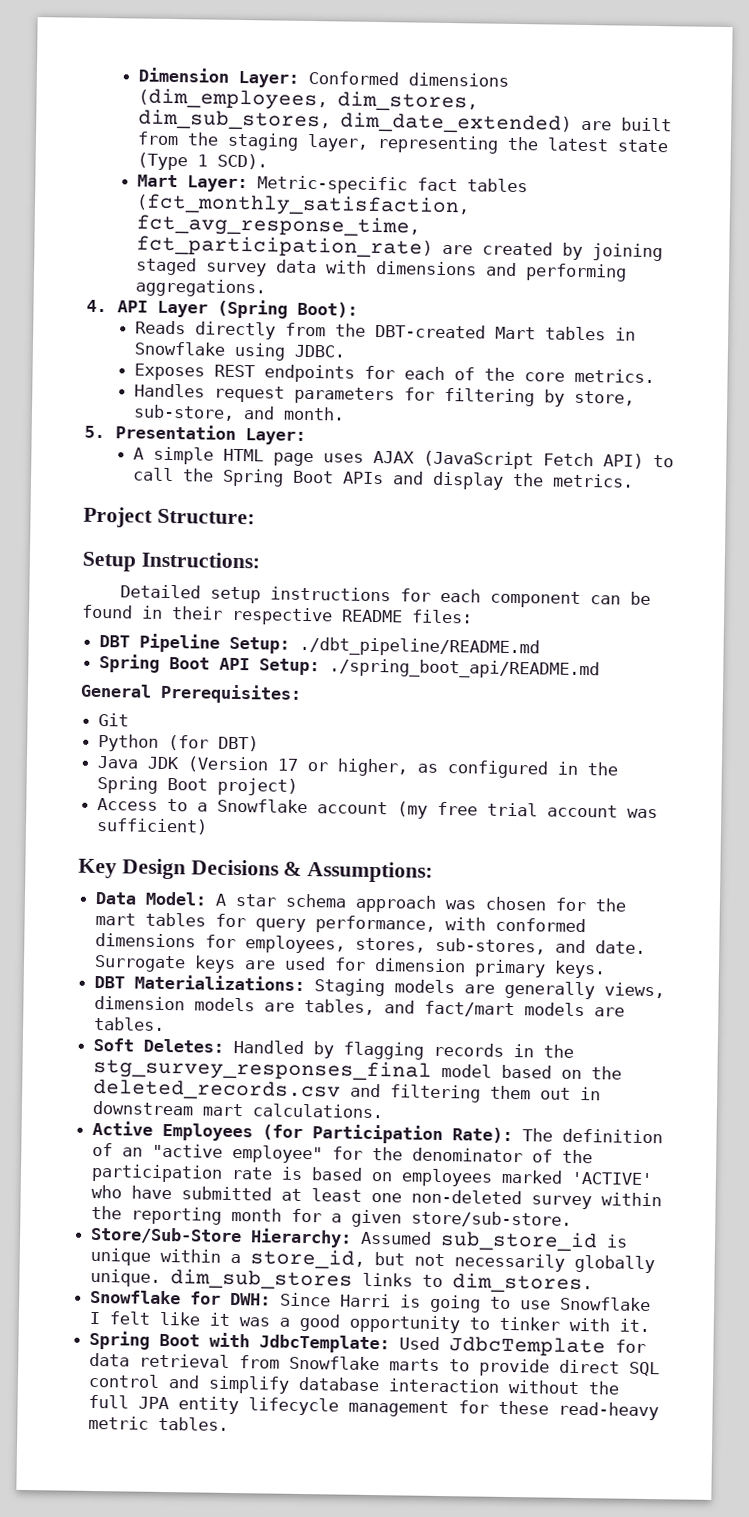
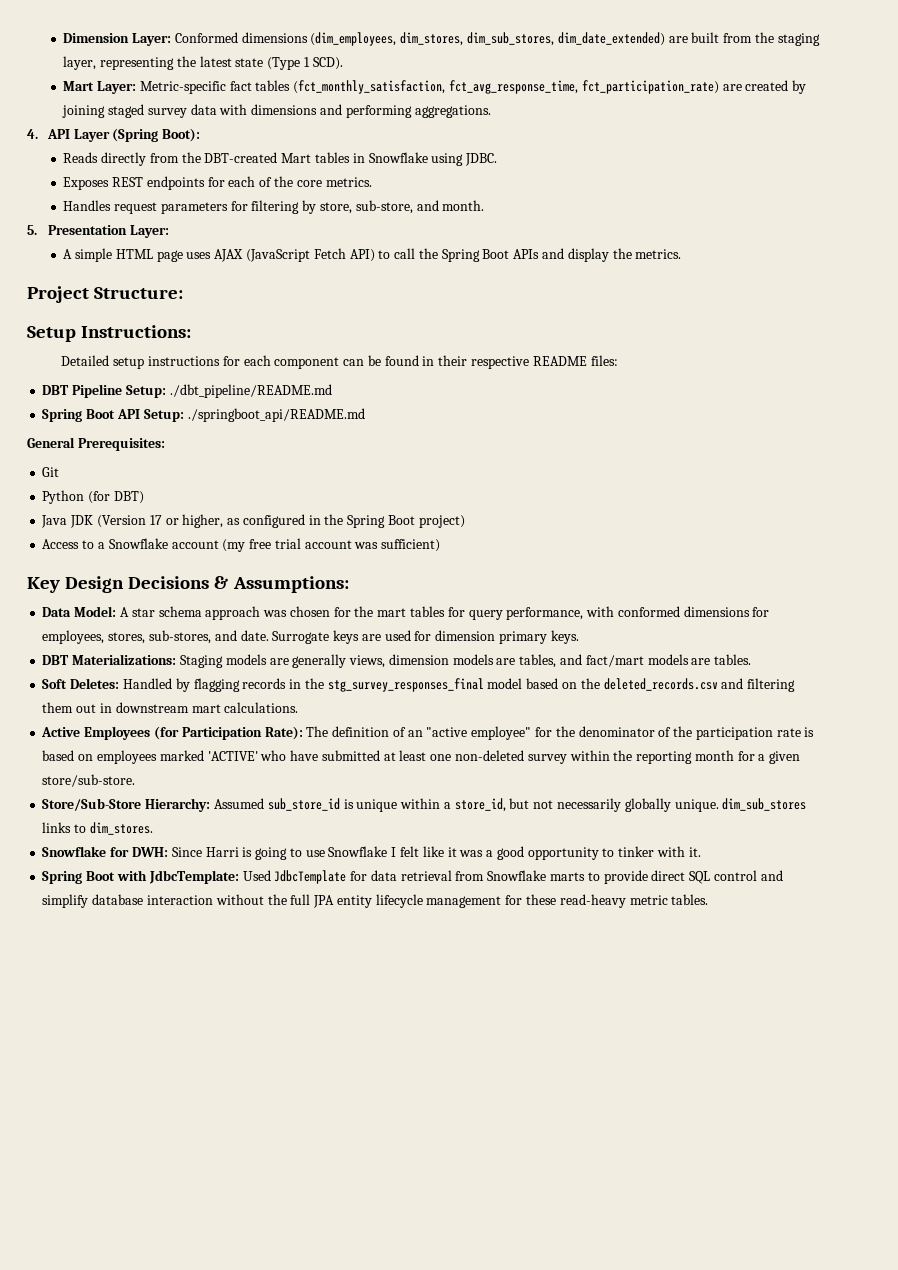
- Spring Boot API Setup: ./spring_boot_api/README.md
+ Spring Boot API Setup: ./springboot_api/README.md

